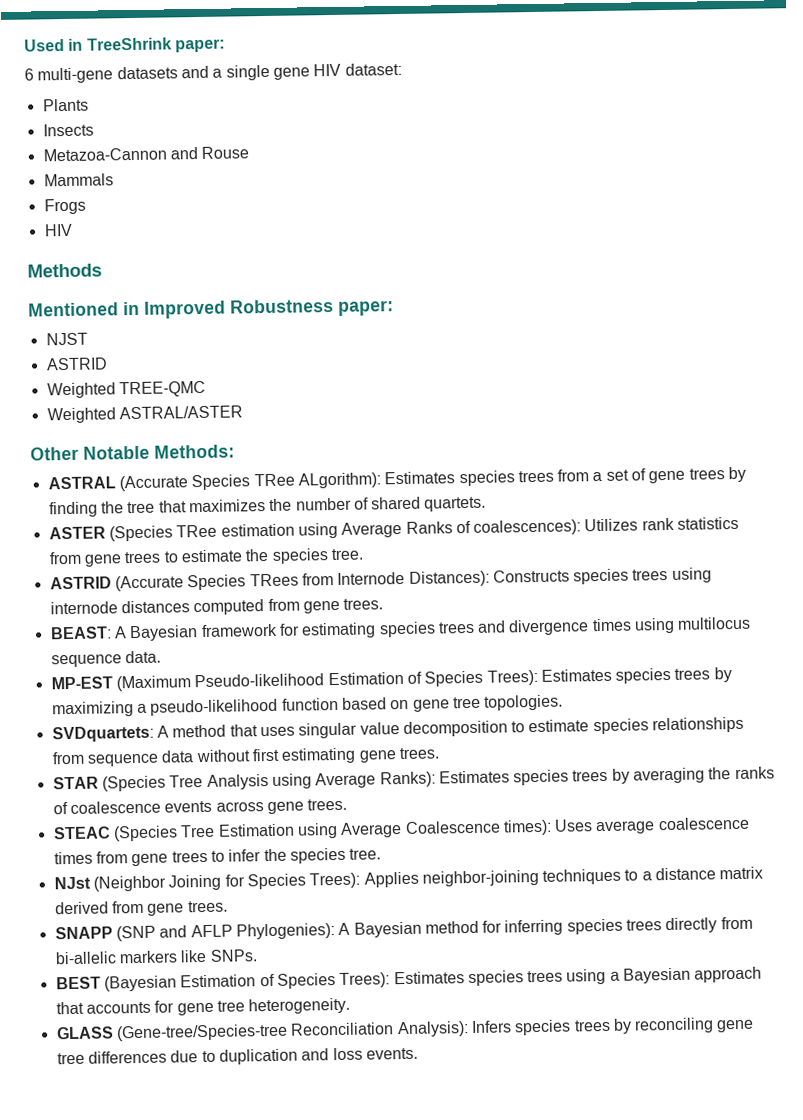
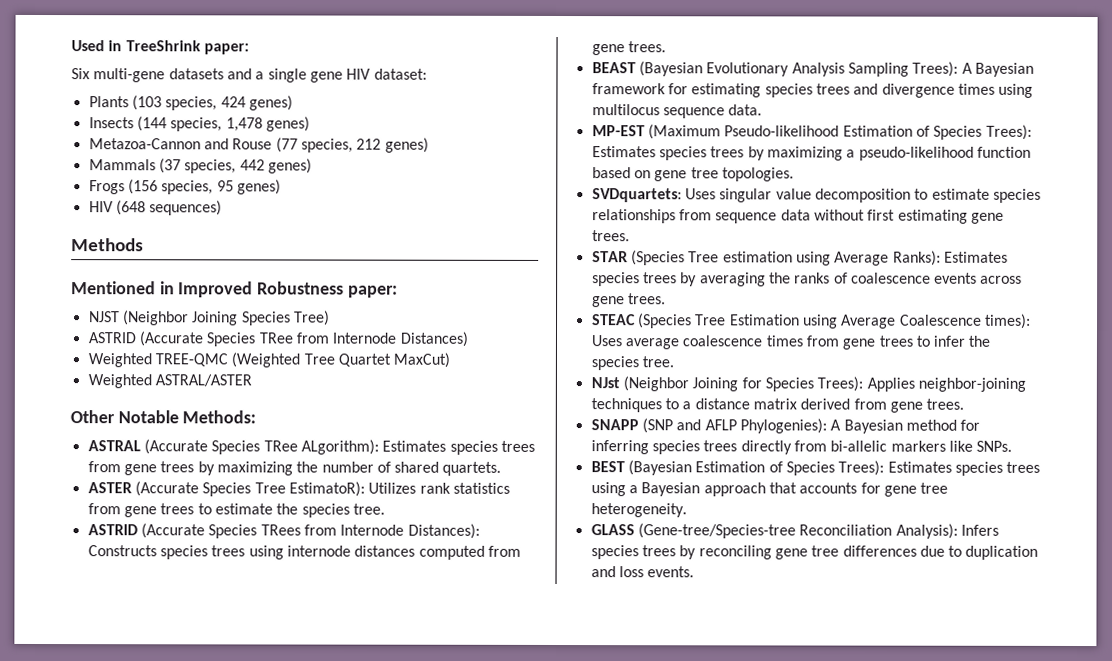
- 6 multi-gene datasets and a single gene HIV dataset:
+ Six multi-gene datasets and a single gene HIV dataset:
- Plants
- Insects
- Metazoa-Cannon and Rouse
- Mammals
- Frogs
- HIV
+ Plants (103 species, 424 genes)
+ Insects (144 species, 1,478 genes)
+ Metazoa-Cannon and Rouse (77 species, 212 genes)
+ Mammals (37 species, 442 genes)
+ Frogs (156 species, 95 genes)
+ HIV (648 sequences)
- NJST
- ASTRID
- Weighted TREE-QMC
+ NJST (Neighbor Joining Species Tree)
+ ASTRID (Accurate Species TRee from Internode Distances)
+ Weighted TREE-QMC (Weighted Tree Quartet MaxCut)
- ASTRAL (Accurate Species TRee ALgorithm): Estimates species trees from a set of gene trees by finding the tree that maximizes the number of shared quartets.
+ ASTRAL (Accurate Species TRee ALgorithm): Estimates species trees from gene trees by maximizing the number of shared quartets.
- ASTER (Species TRee estimation using Average Ranks of coalescences): Utilizes rank statistics from gene trees to estimate the species tree.
+ ASTER (Accurate Species Tree EstimatoR): Utilizes rank statistics from gene trees to estimate the species tree.
- BEAST: A Bayesian framework for estimating species trees and divergence times using multilocus sequence data.
+ BEAST (Bayesian Evolutionary Analysis Sampling Trees): A Bayesian framework for estimating species trees and divergence times using multilocus sequence data.
- SVDquartets: A method that uses singular value decomposition to estimate species relationships from sequence data without first estimating gene trees.
+ SVDquartets: Uses singular value decomposition to estimate species relationships from sequence data without first estimating gene trees.
- STAR (Species Tree Analysis using Average Ranks): Estimates species trees by averaging the ranks of coalescence events across gene trees.
+ STAR (Species Tree estimation using Average Ranks): Estimates species trees by averaging the ranks of coalescence events across gene trees.

